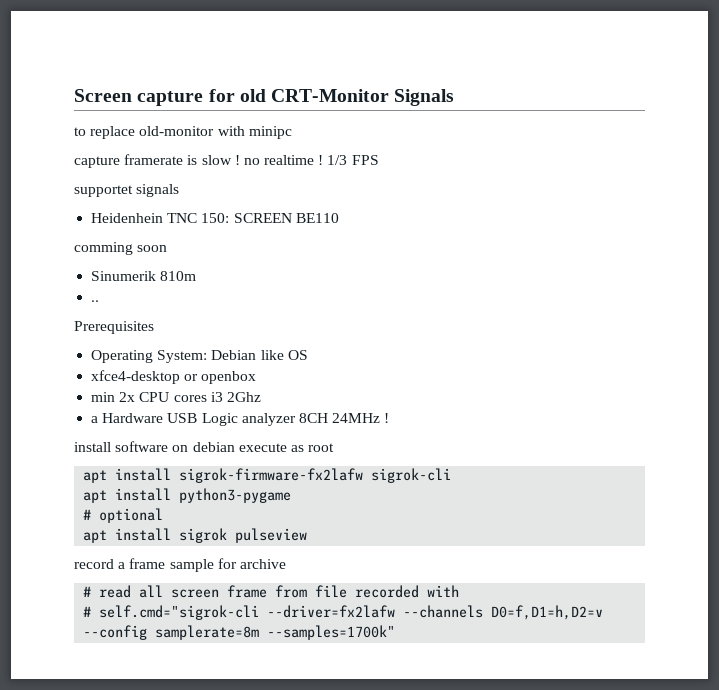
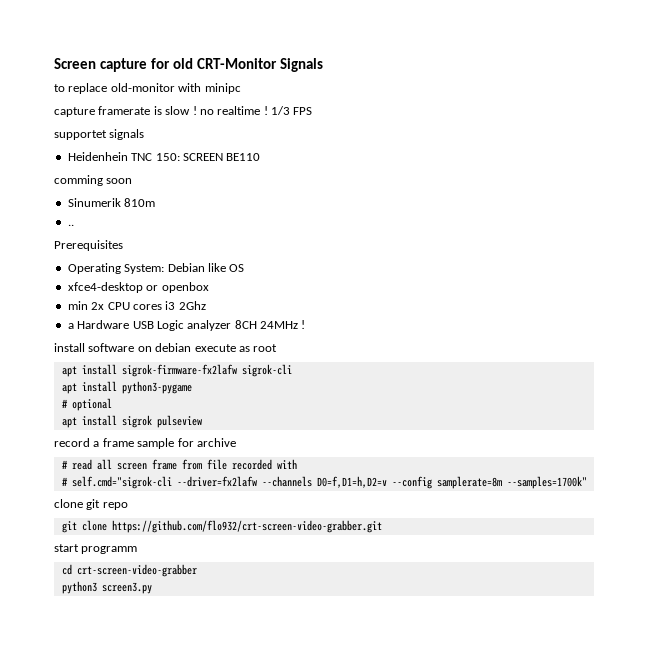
+ clone git repo
+ git clone https://github.com/flo932/crt-screen-video-grabber.git
+ start programm
+ cd crt-screen-video-grabber
+ python3 screen3.py

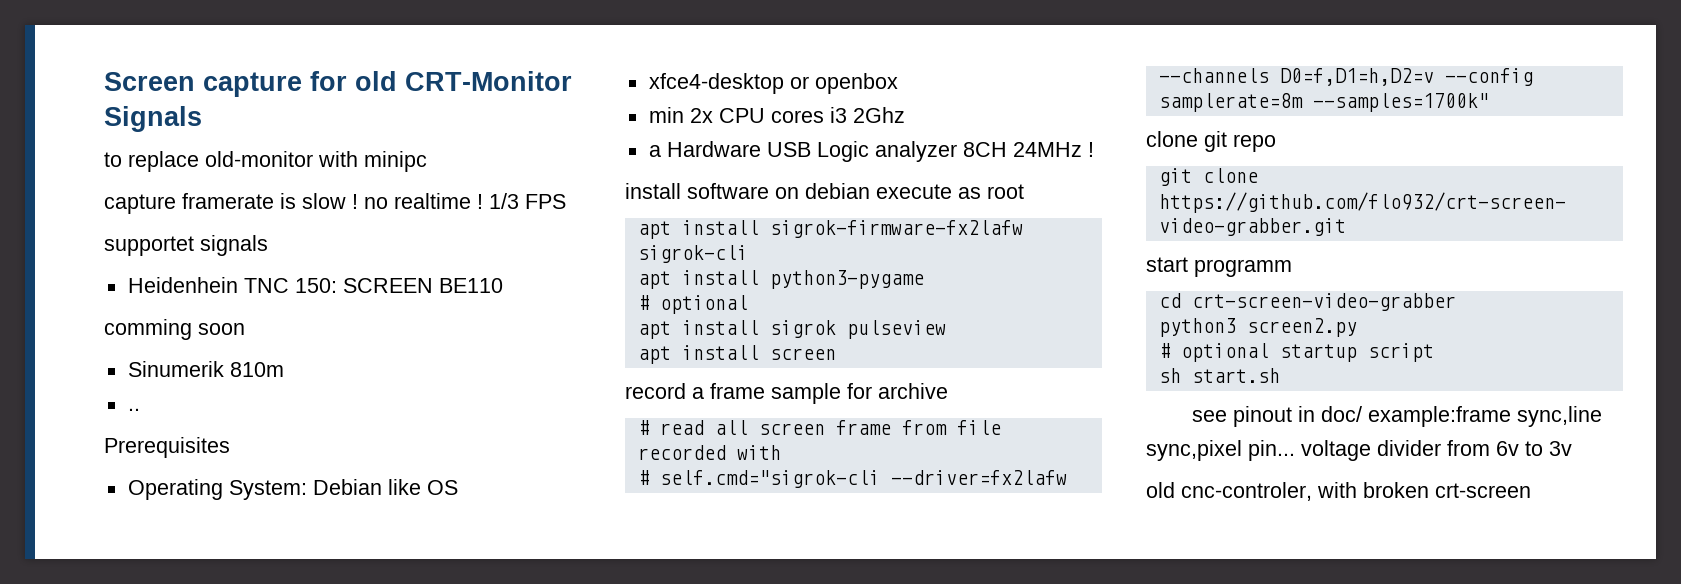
+ apt install screen
- python3 screen3.py
+ python3 screen2.py
+ # optional startup script
+ sh start.sh
+ see pinout in doc/ example:frame sync,line sync,pixel pin... voltage divider from 6v to 3v
+ old cnc-controler, with broken crt-screen

